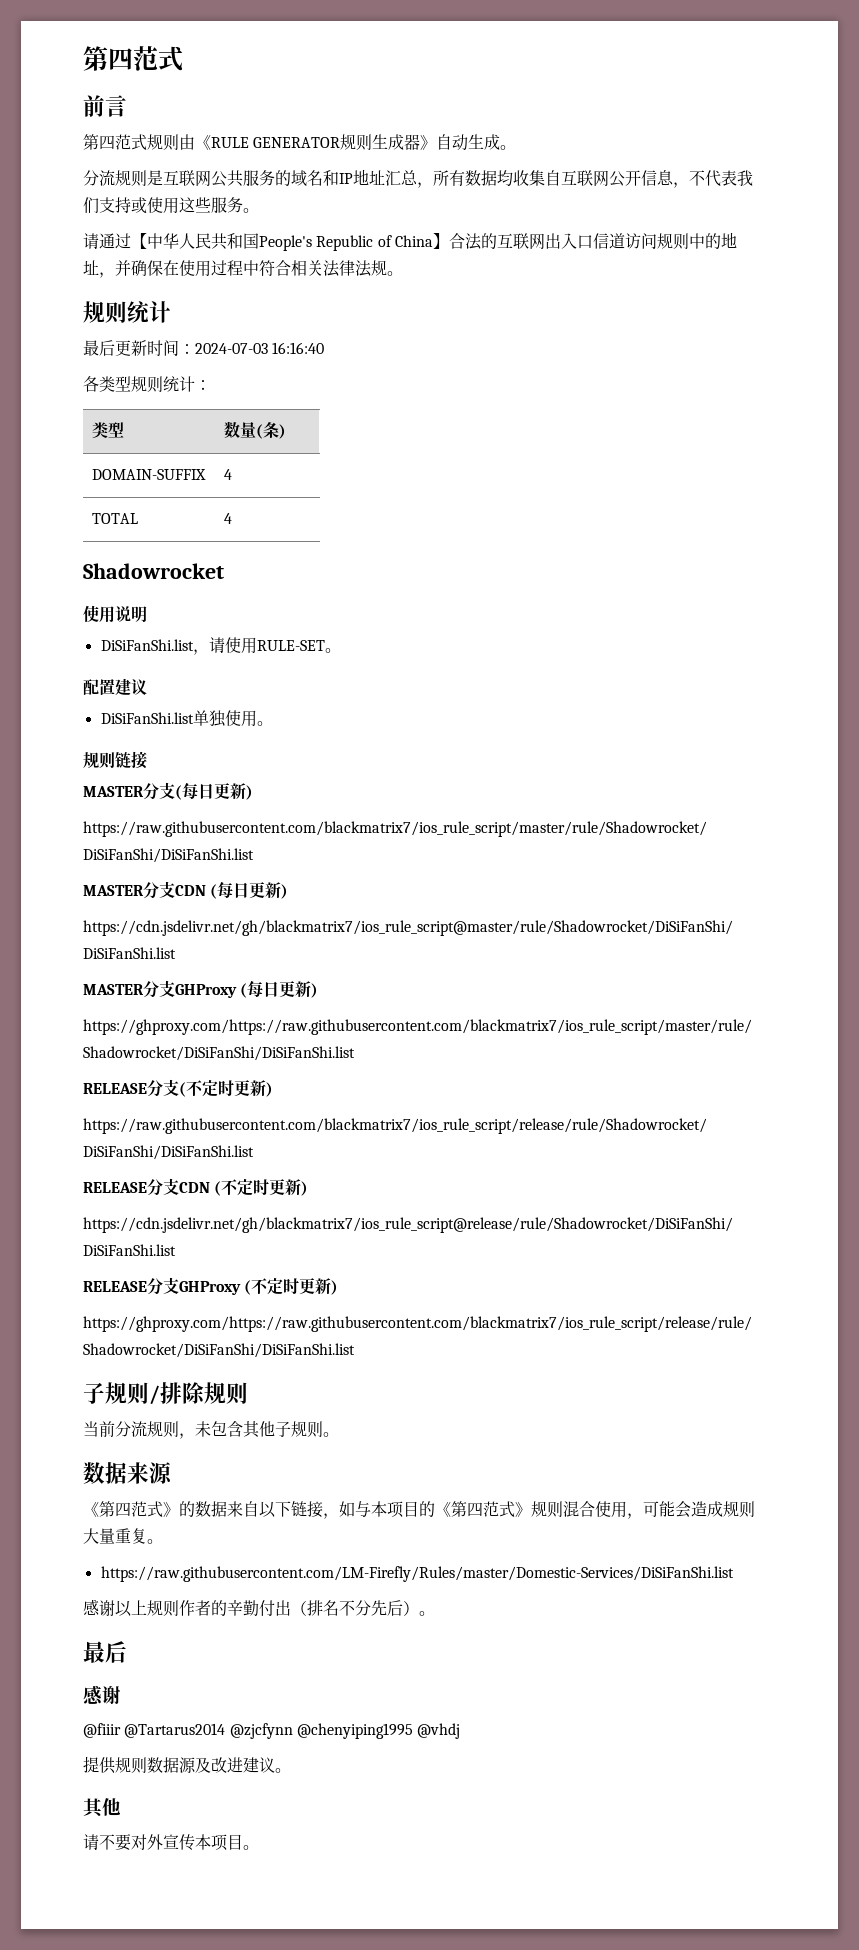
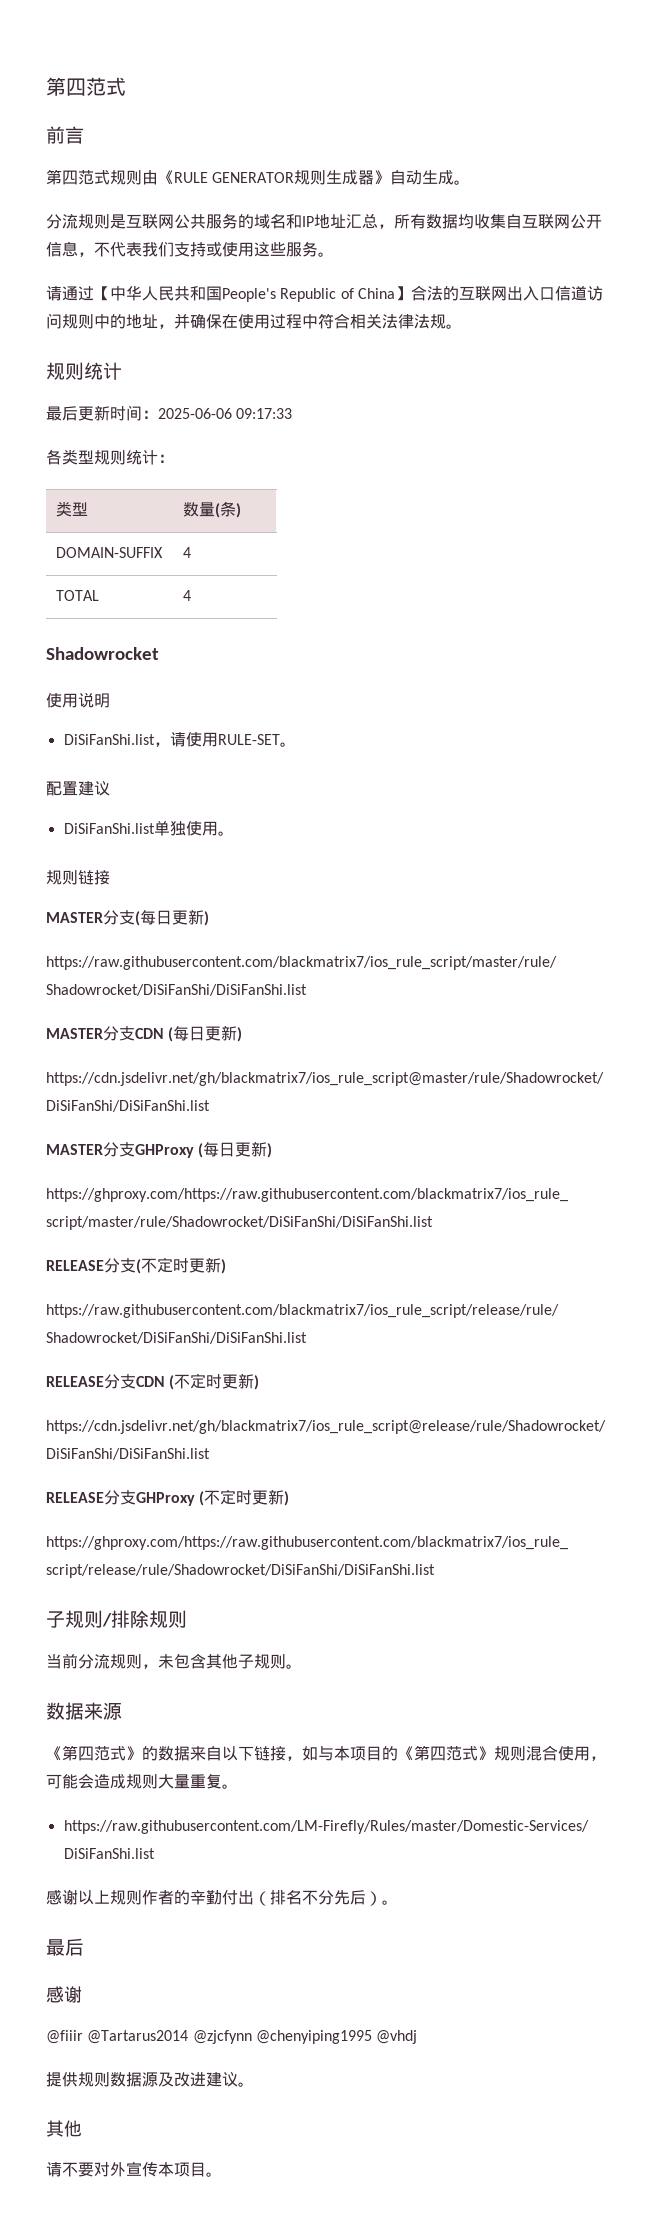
- 最后更新时间：2024-07-03 16:16:40
+ 最后更新时间：2025-06-06 09:17:33

